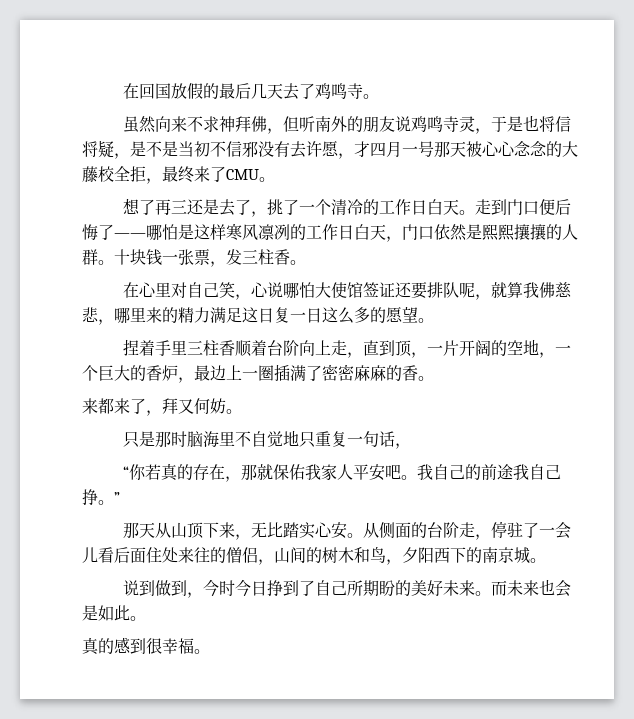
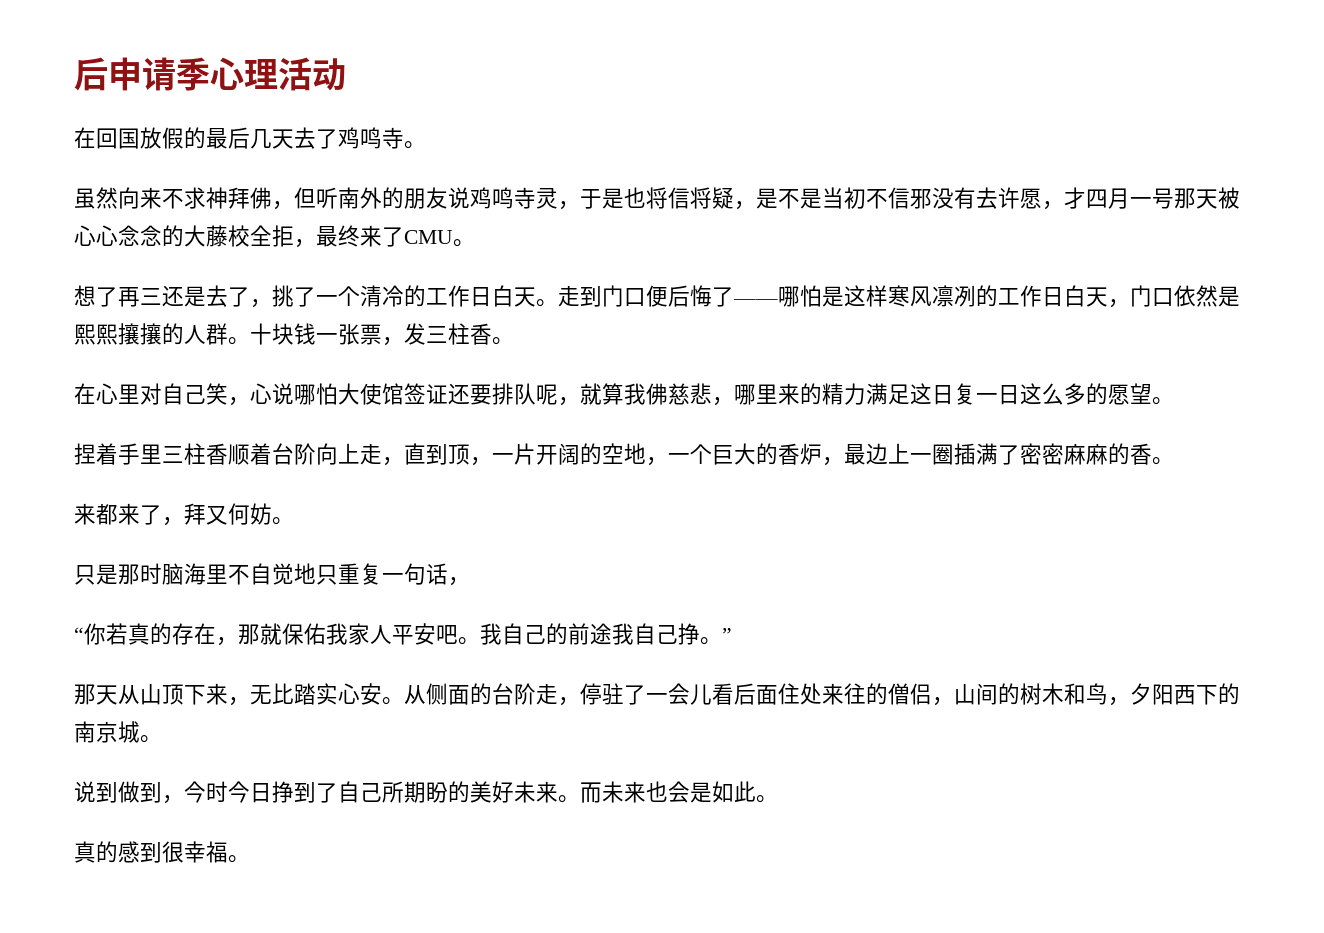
+ 后申请季心理活动

